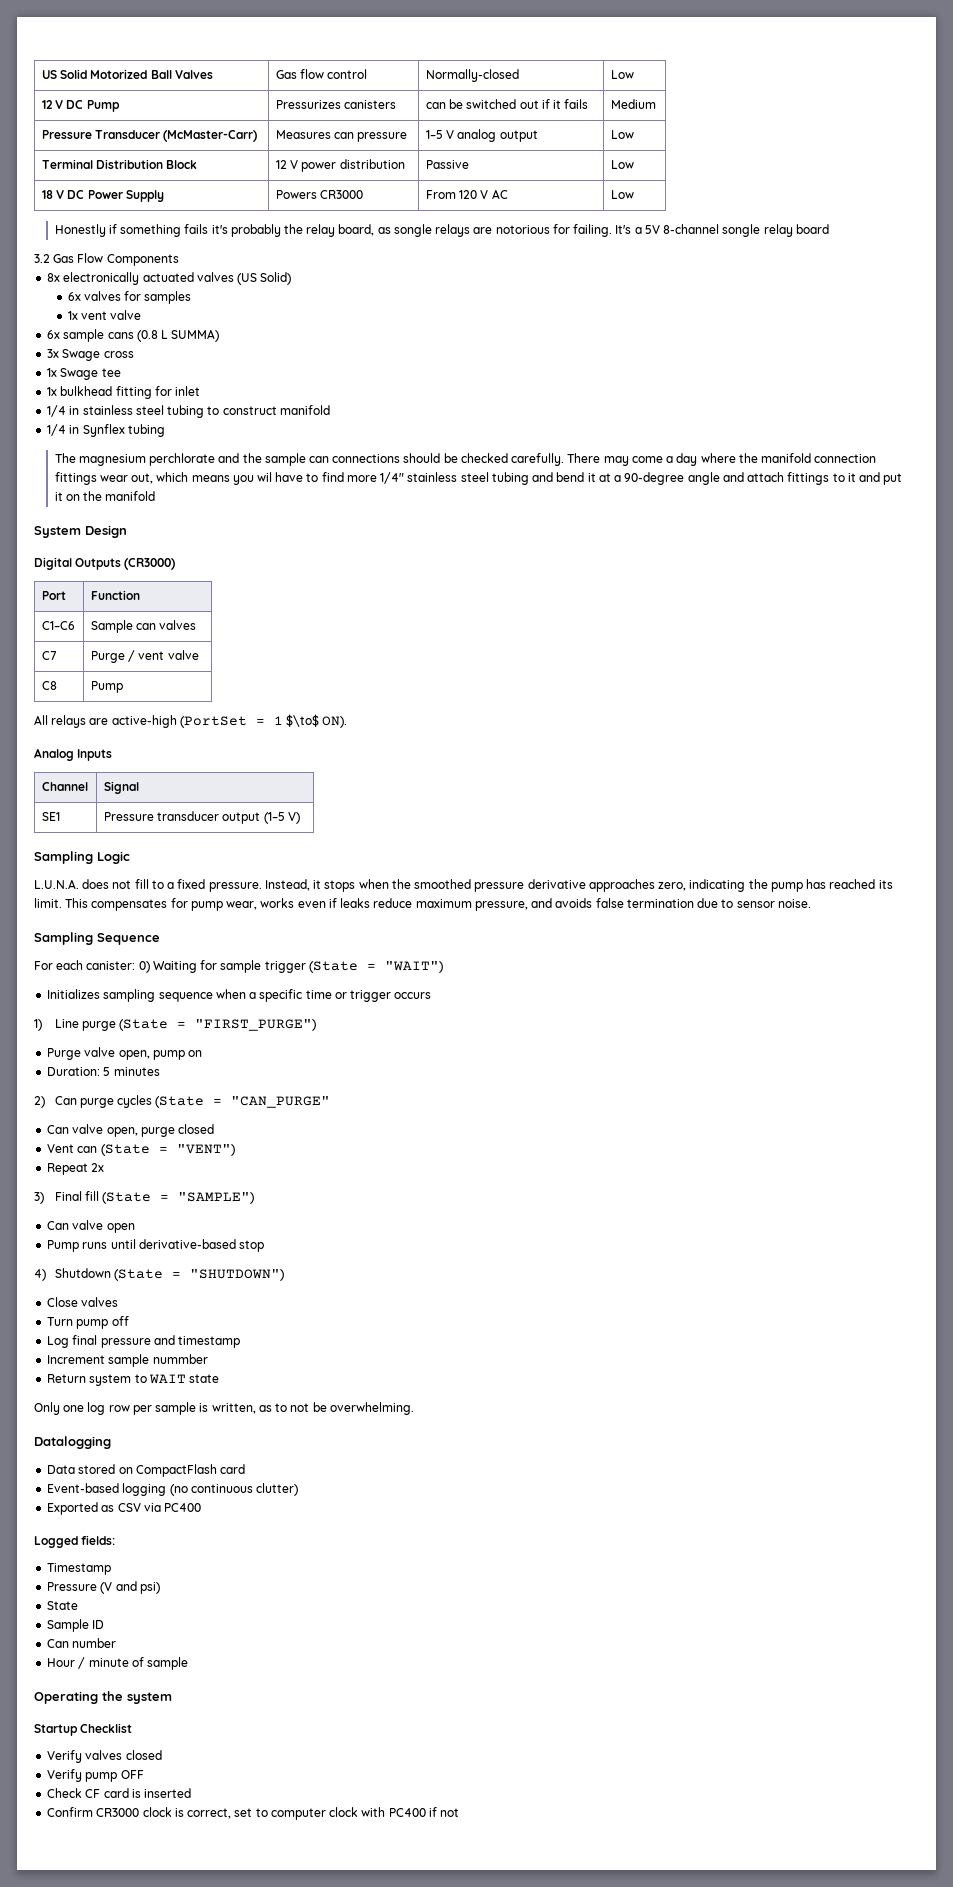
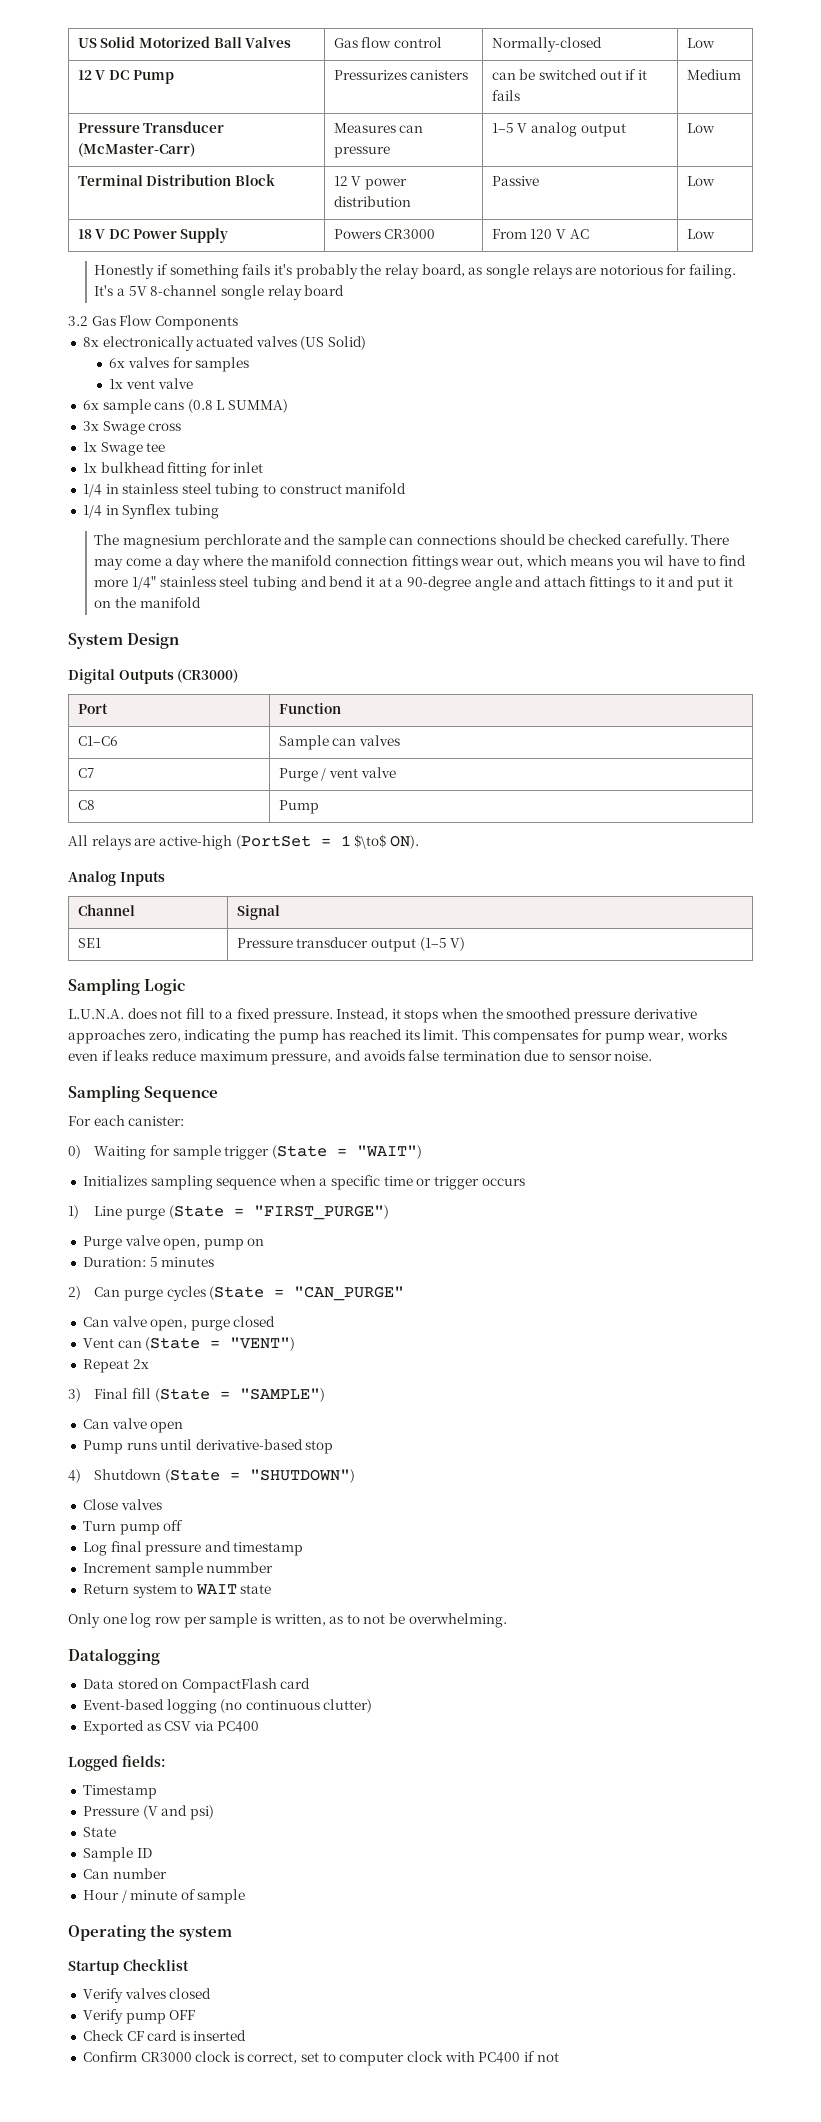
- For each canister: 0) Waiting for sample trigger (State = "WAIT")
+ For each canister:
+ 0) Waiting for sample trigger (State = "WAIT")

